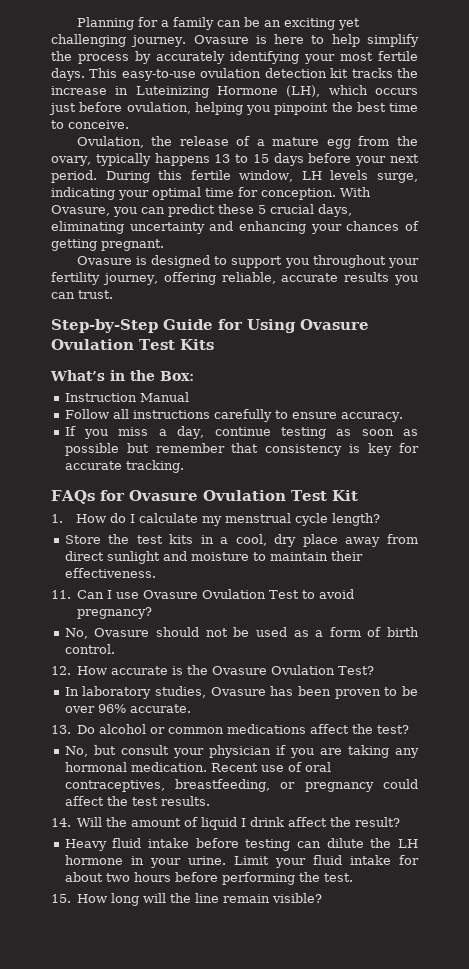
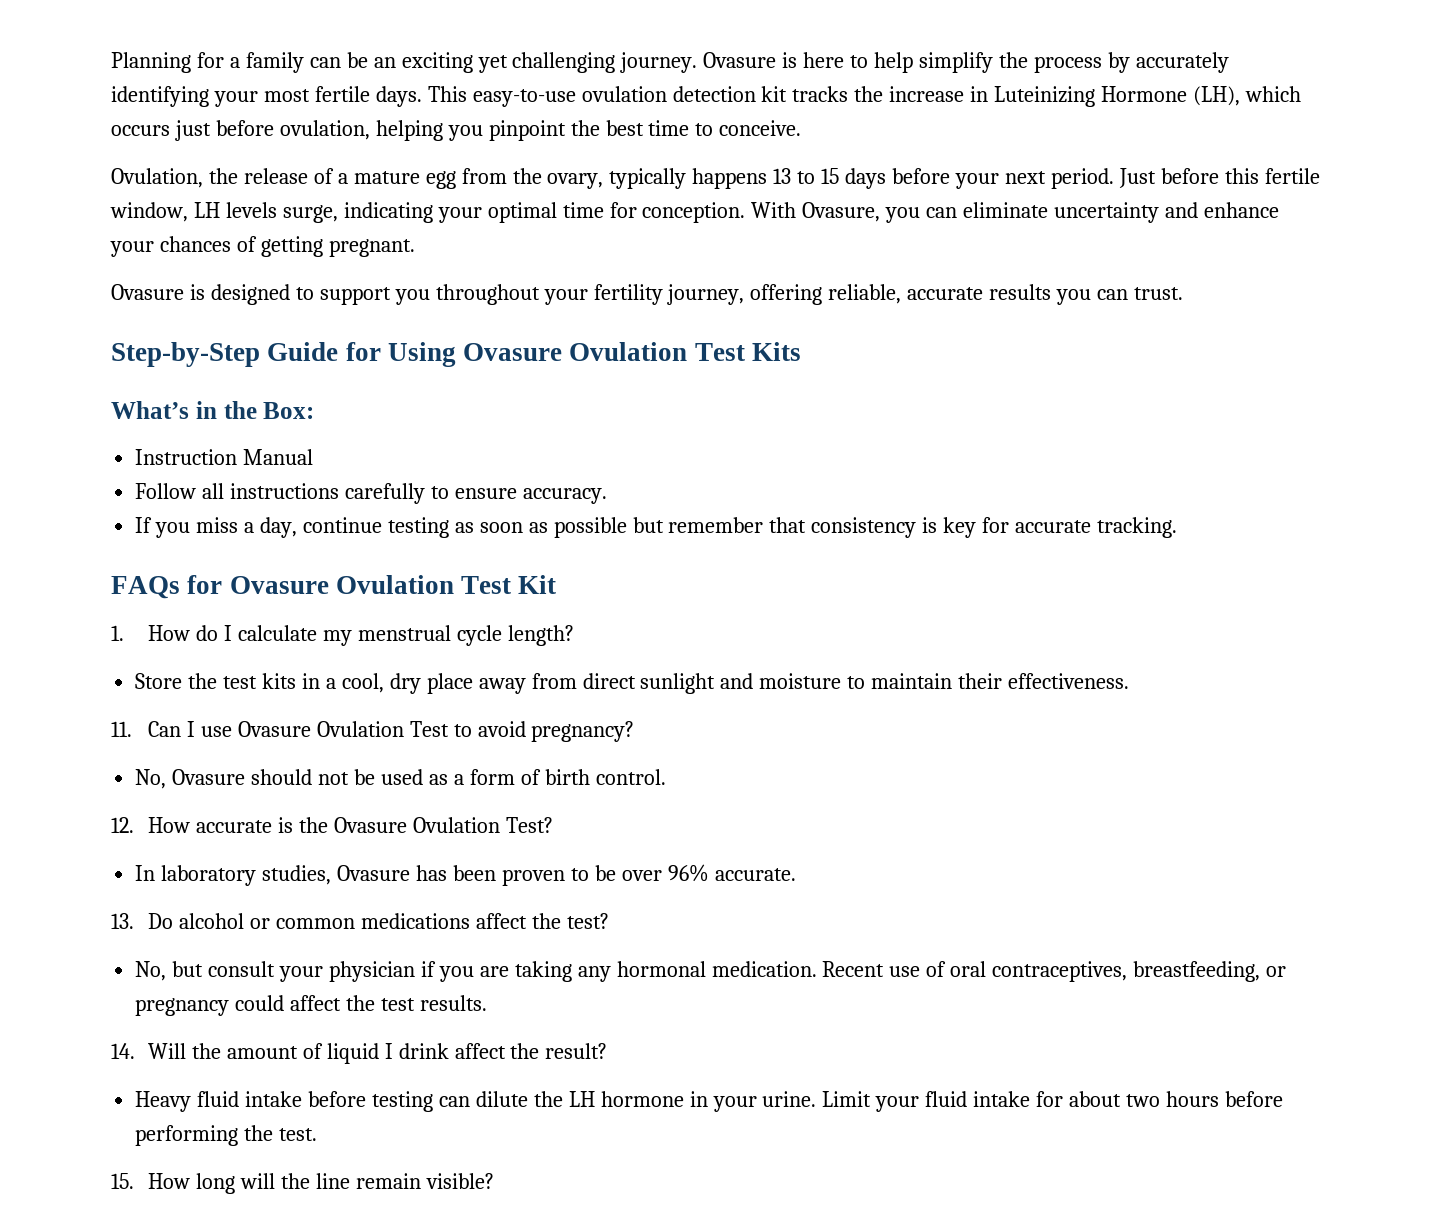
- During this fertile window, LH levels surge, indicating your optimal time for conception.
+ Just before this fertile window, LH levels surge, indicating your optimal time for conception.
- With Ovasure, you can predict these 5 crucial days, eliminating uncertainty and enhancing your chances of getting pregnant.
+ With Ovasure, you can eliminate uncertainty and enhance your chances of getting pregnant.

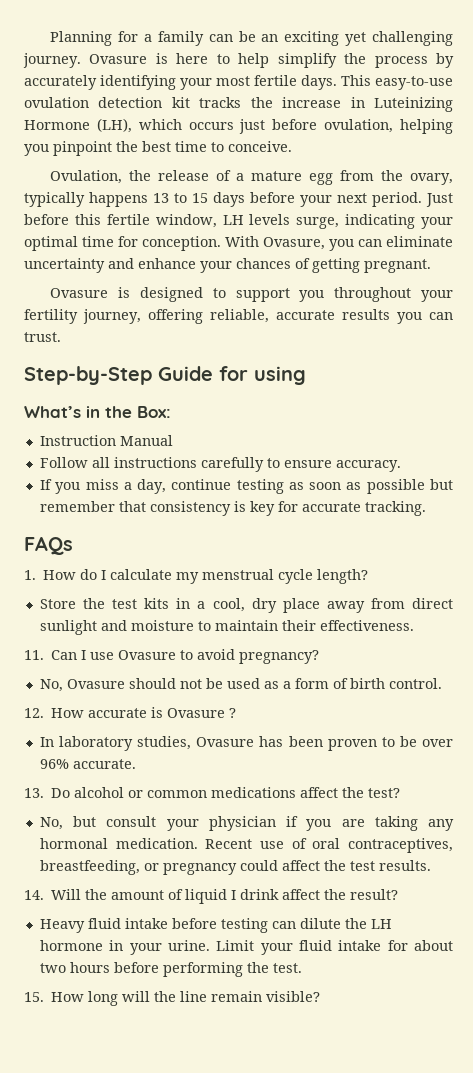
- Step-by-Step Guide for Using Ovasure Ovulation Test Kits
+ Step-by-Step Guide for using
- FAQs for Ovasure Ovulation Test Kit
+ FAQs
- 11. Can I use Ovasure Ovulation Test to avoid pregnancy?
+ 11. Can I use Ovasure to avoid pregnancy?
- 12. How accurate is the Ovasure Ovulation Test?
+ 12. How accurate is Ovasure ?

